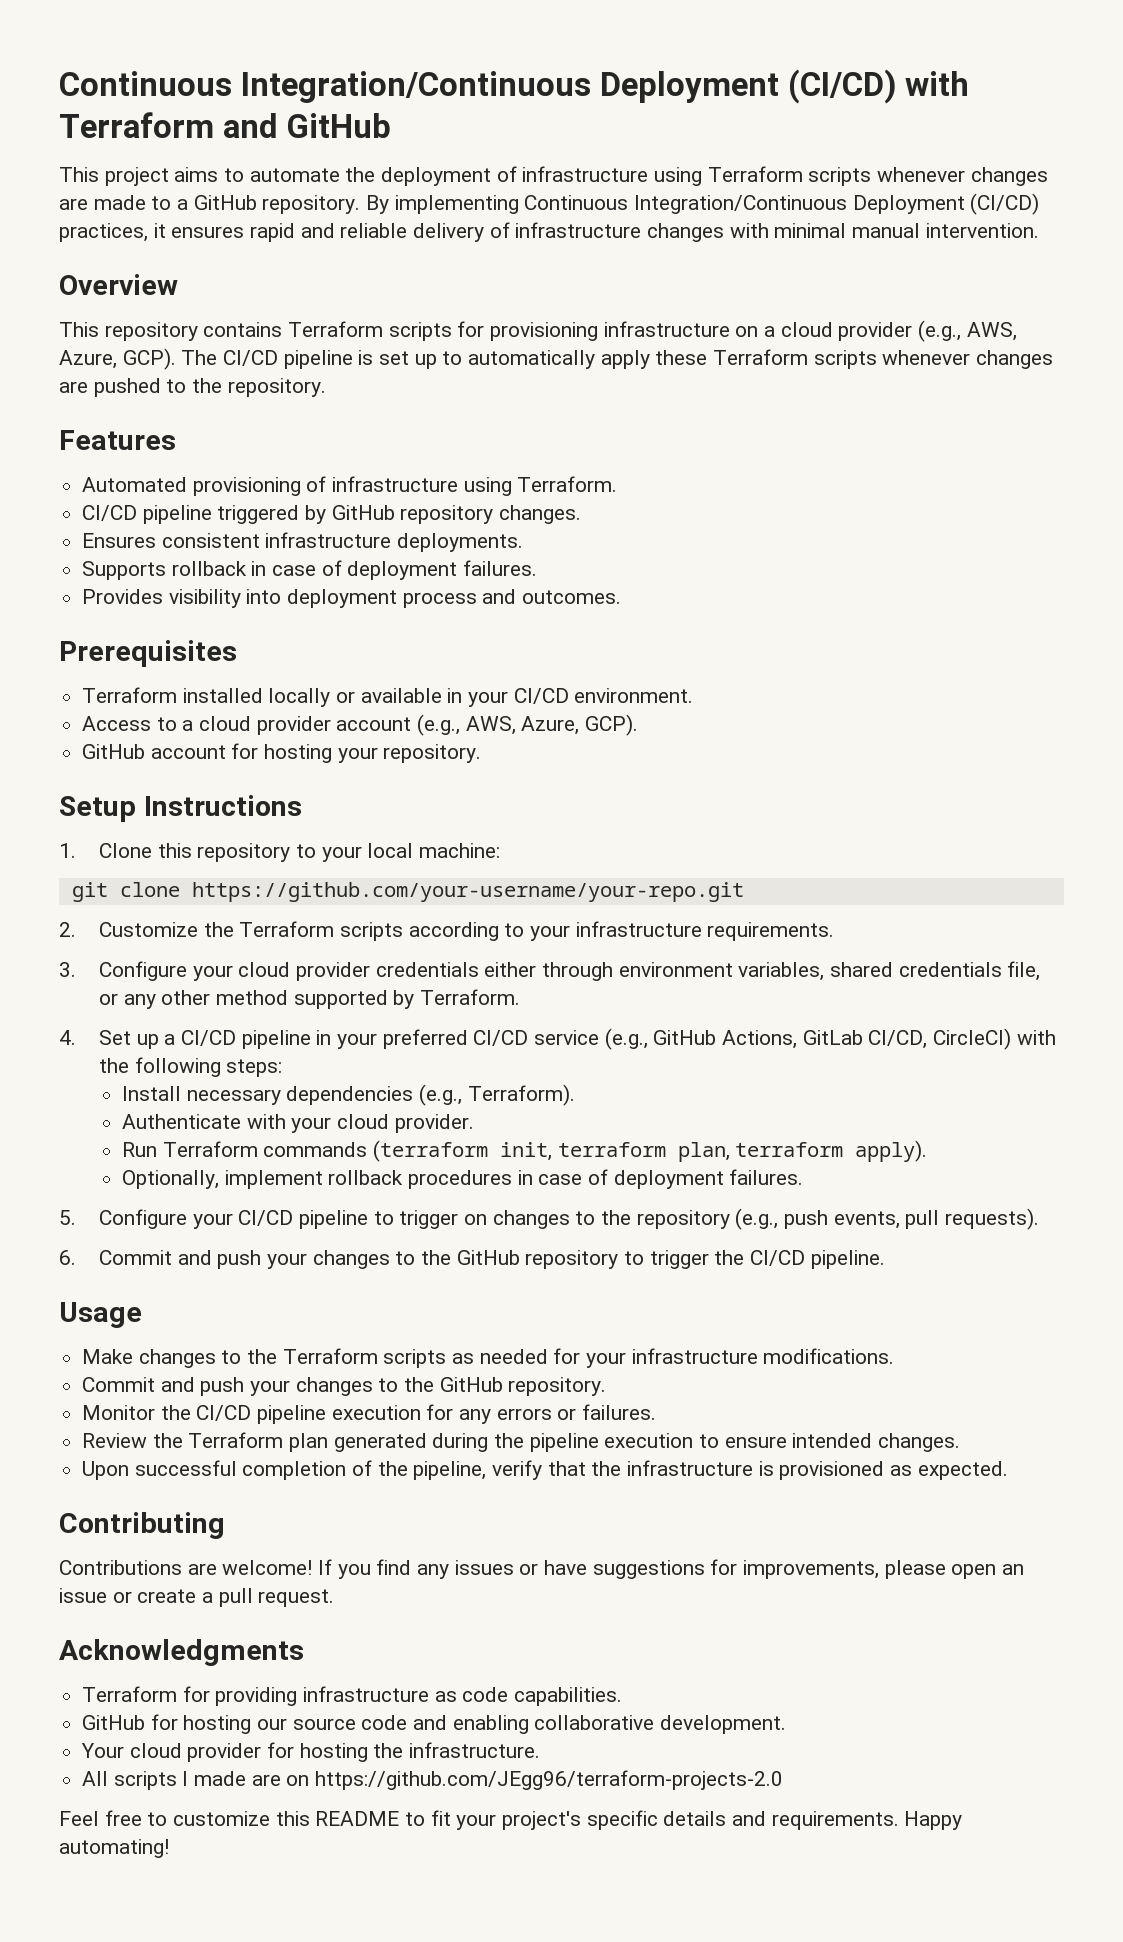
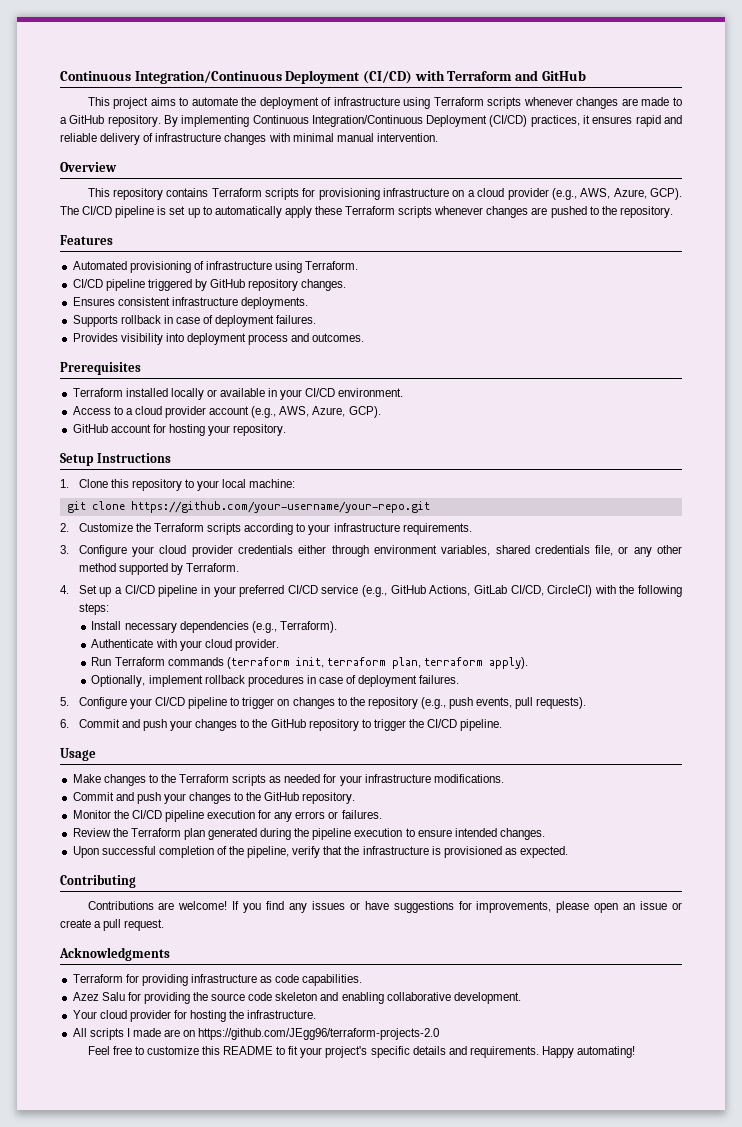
- GitHub for hosting our source code and enabling collaborative development.
+ Azez Salu for providing the source code skeleton and enabling collaborative development.

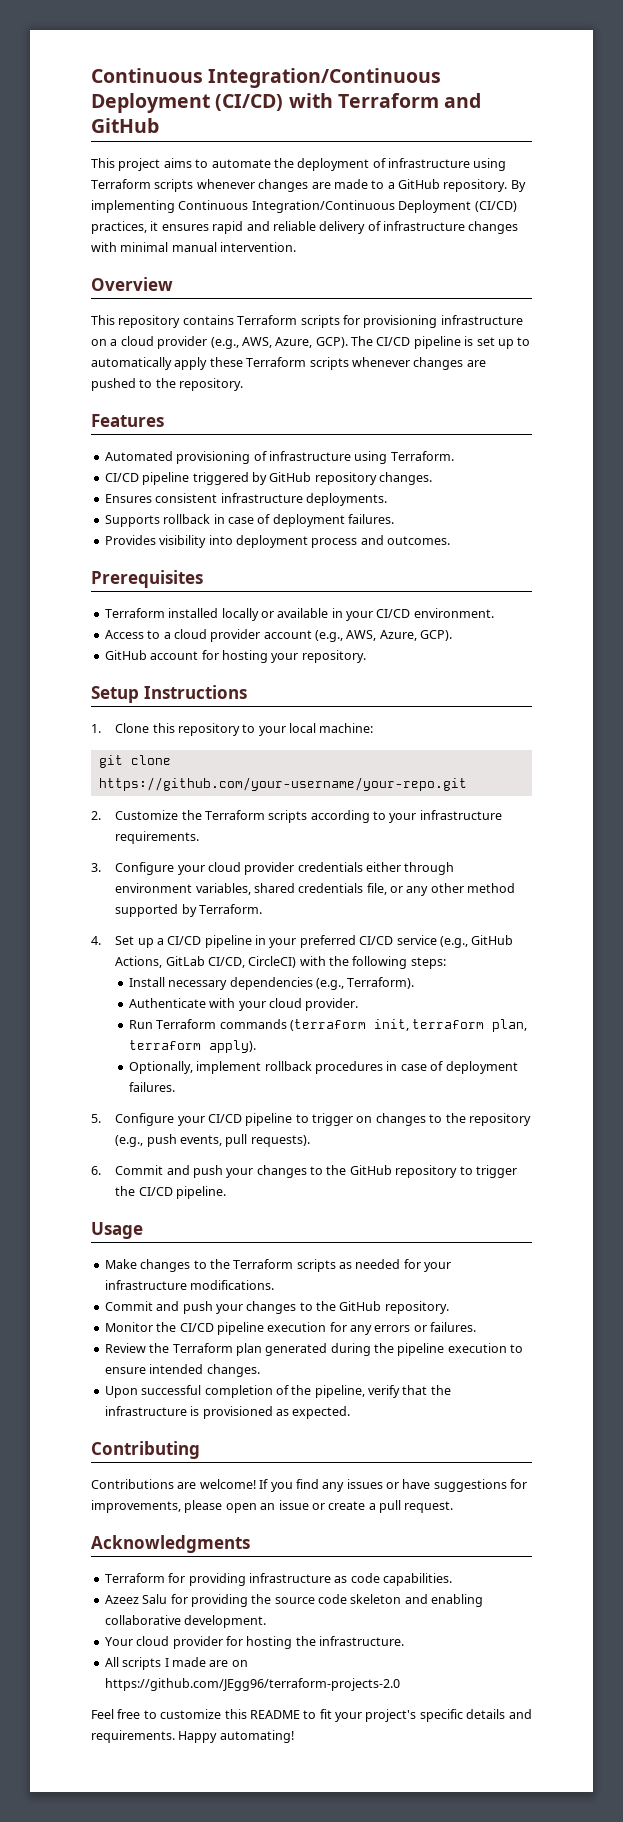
- Azez Salu for providing the source code skeleton and enabling collaborative development.
+ Azeez Salu for providing the source code skeleton and enabling collaborative development.

